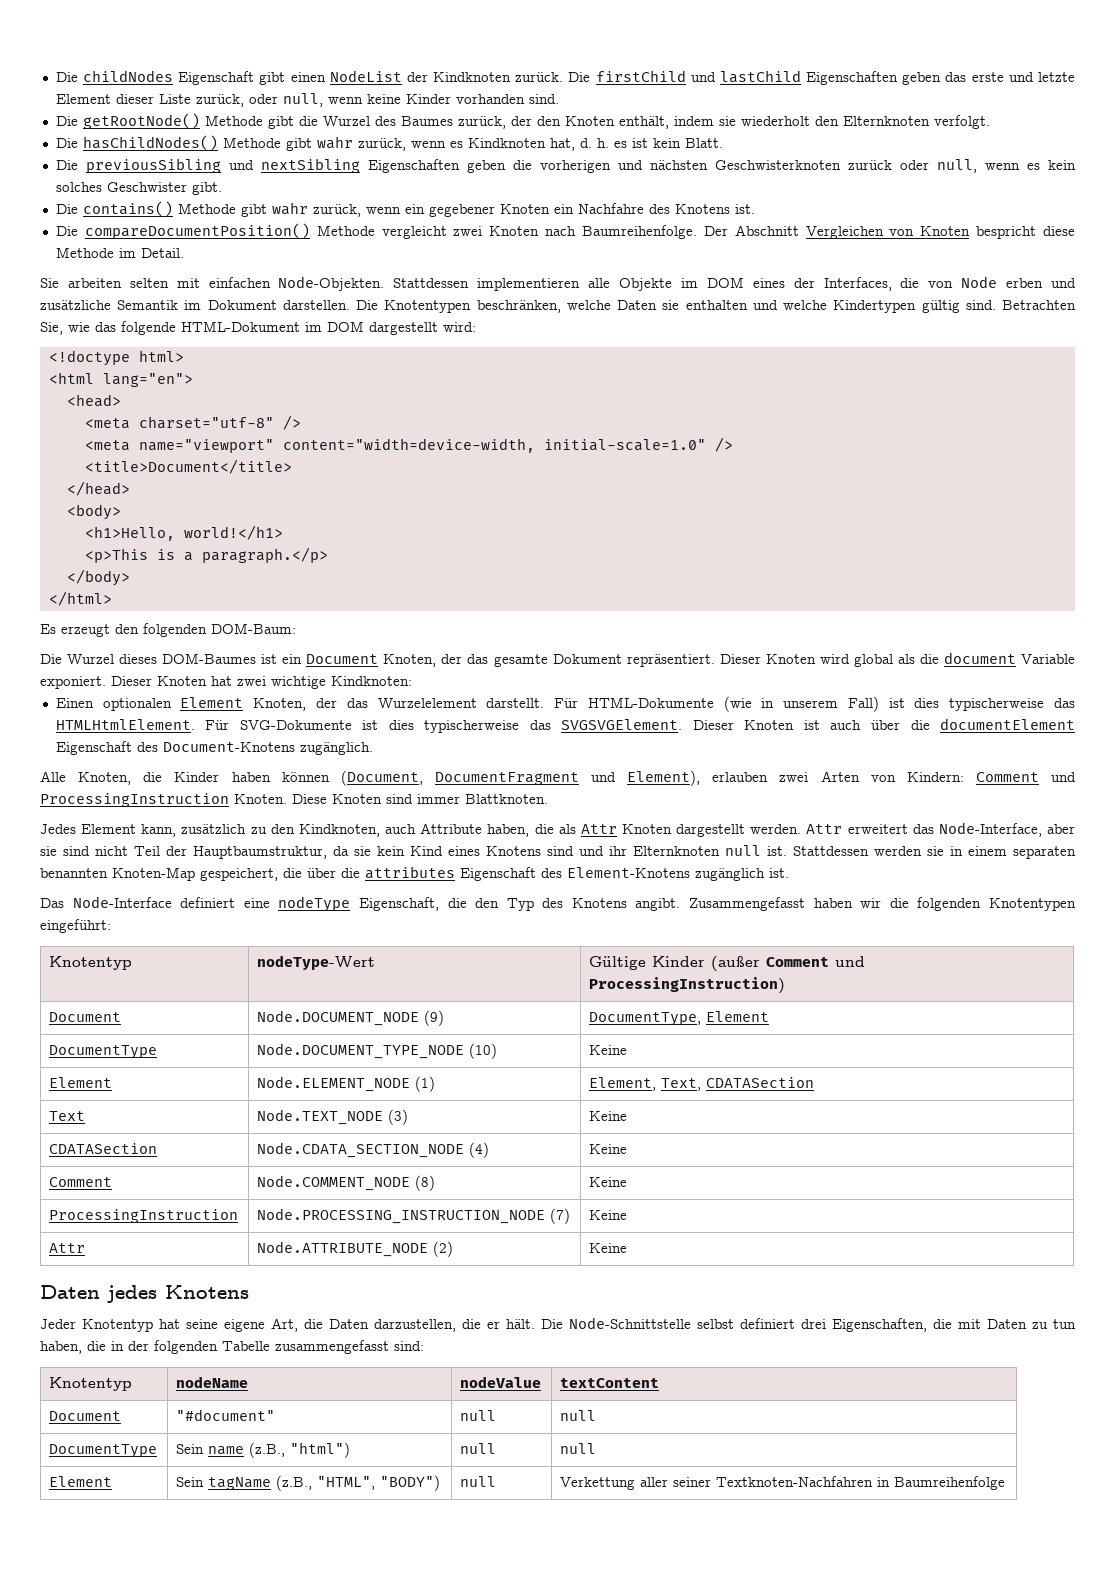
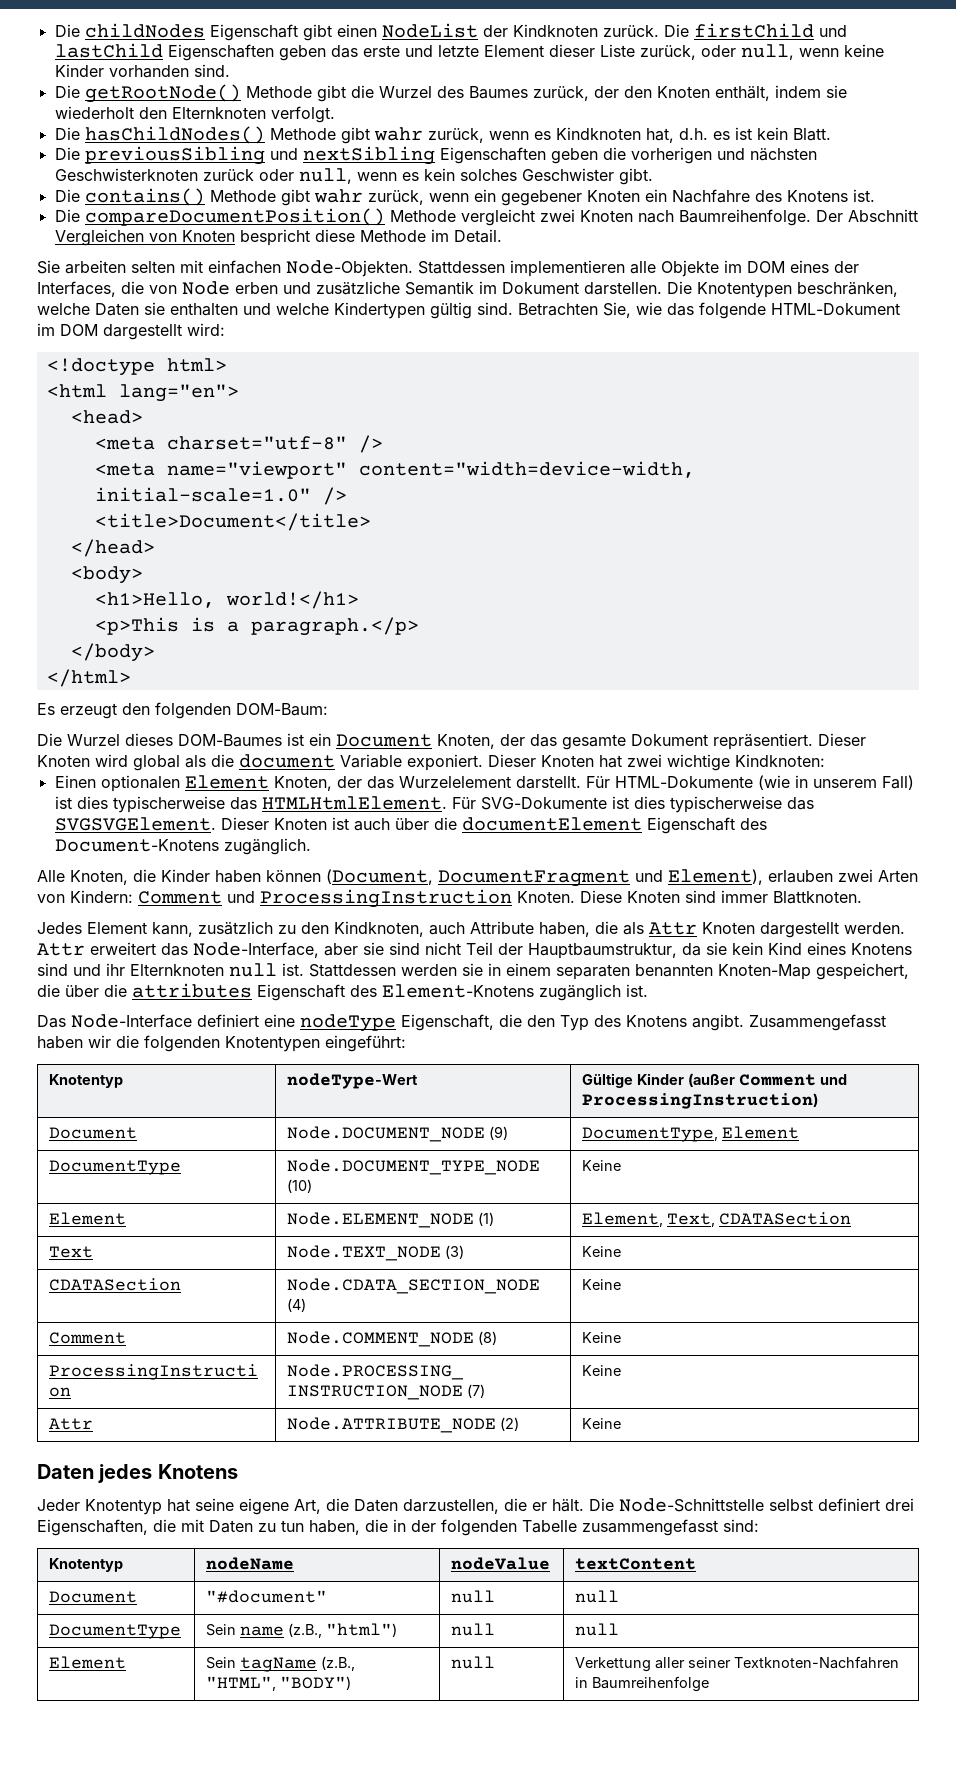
- Die hasChildNodes() Methode gibt wahr zurück, wenn es Kindknoten hat, d. h. es ist kein Blatt.
+ Die hasChildNodes() Methode gibt wahr zurück, wenn es Kindknoten hat, d.h. es ist kein Blatt.

